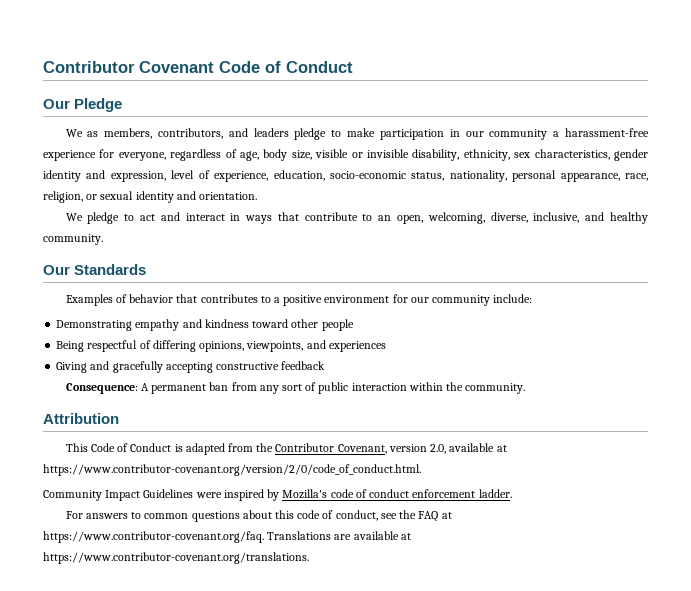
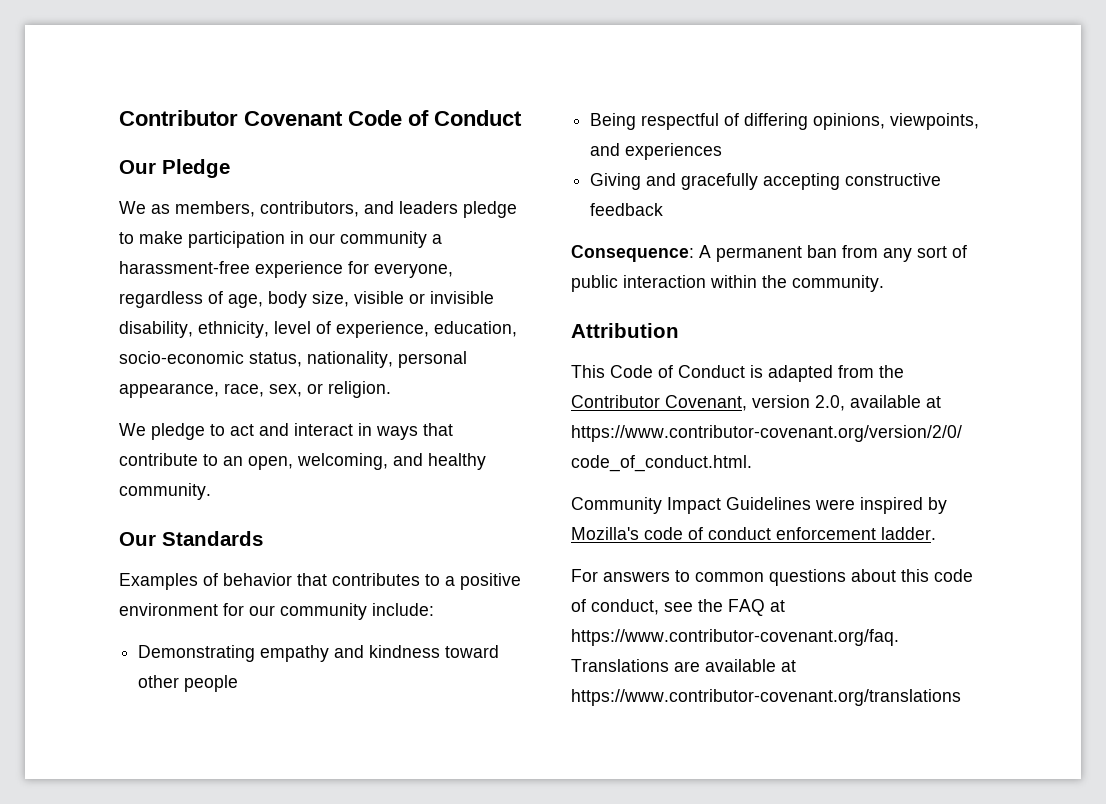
- We as members, contributors, and leaders pledge to make participation in our community a harassment-free experience for everyone, regardless of age, body size, visible or invisible disability, ethnicity, sex characteristics, gender identity and expression, level of experience, education, socio-economic status, nationality, personal appearance, race, religion, or sexual identity and orientation.
+ We as members, contributors, and leaders pledge to make participation in our community a harassment-free experience for everyone, regardless of age, body size, visible or invisible disability, ethnicity, level of experience, education, socio-economic status, nationality, personal appearance, race, sex, or religion.
- We pledge to act and interact in ways that contribute to an open, welcoming, diverse, inclusive, and healthy community.
+ We pledge to act and interact in ways that contribute to an open, welcoming, and healthy community.
- For answers to common questions about this code of conduct, see the FAQ at https://www.contributor-covenant.org/faq. Translations are available at https://www.contributor-covenant.org/translations.
+ For answers to common questions about this code of conduct, see the FAQ at https://www.contributor-covenant.org/faq. Translations are available at https://www.contributor-covenant.org/translations

